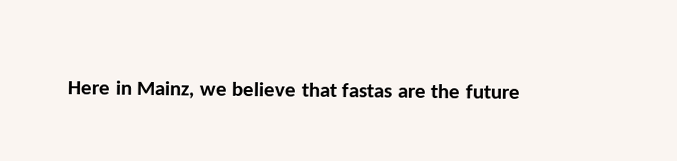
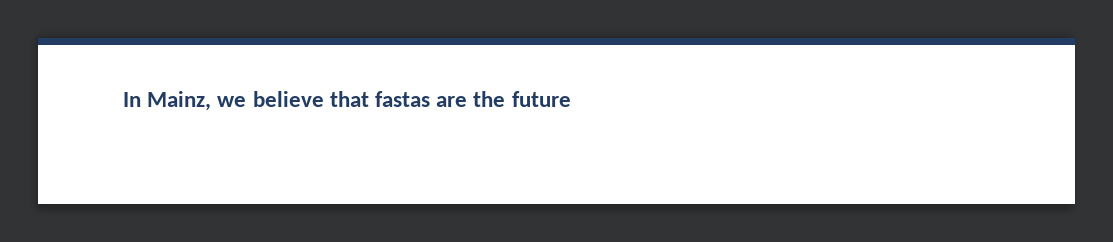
- Here in Mainz, we believe that fastas are the future
+ In Mainz, we believe that fastas are the future

